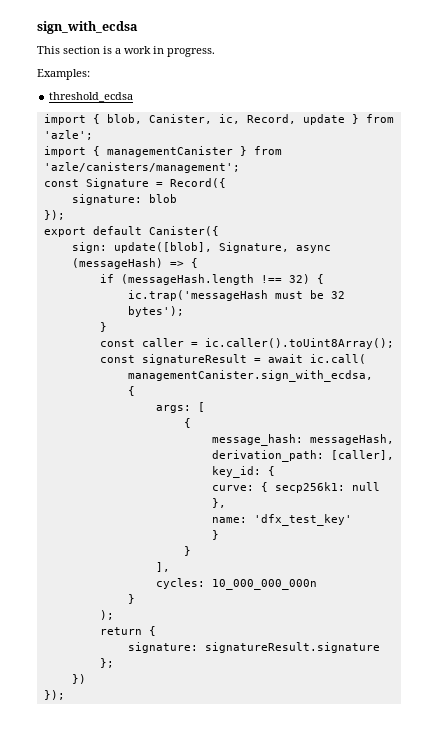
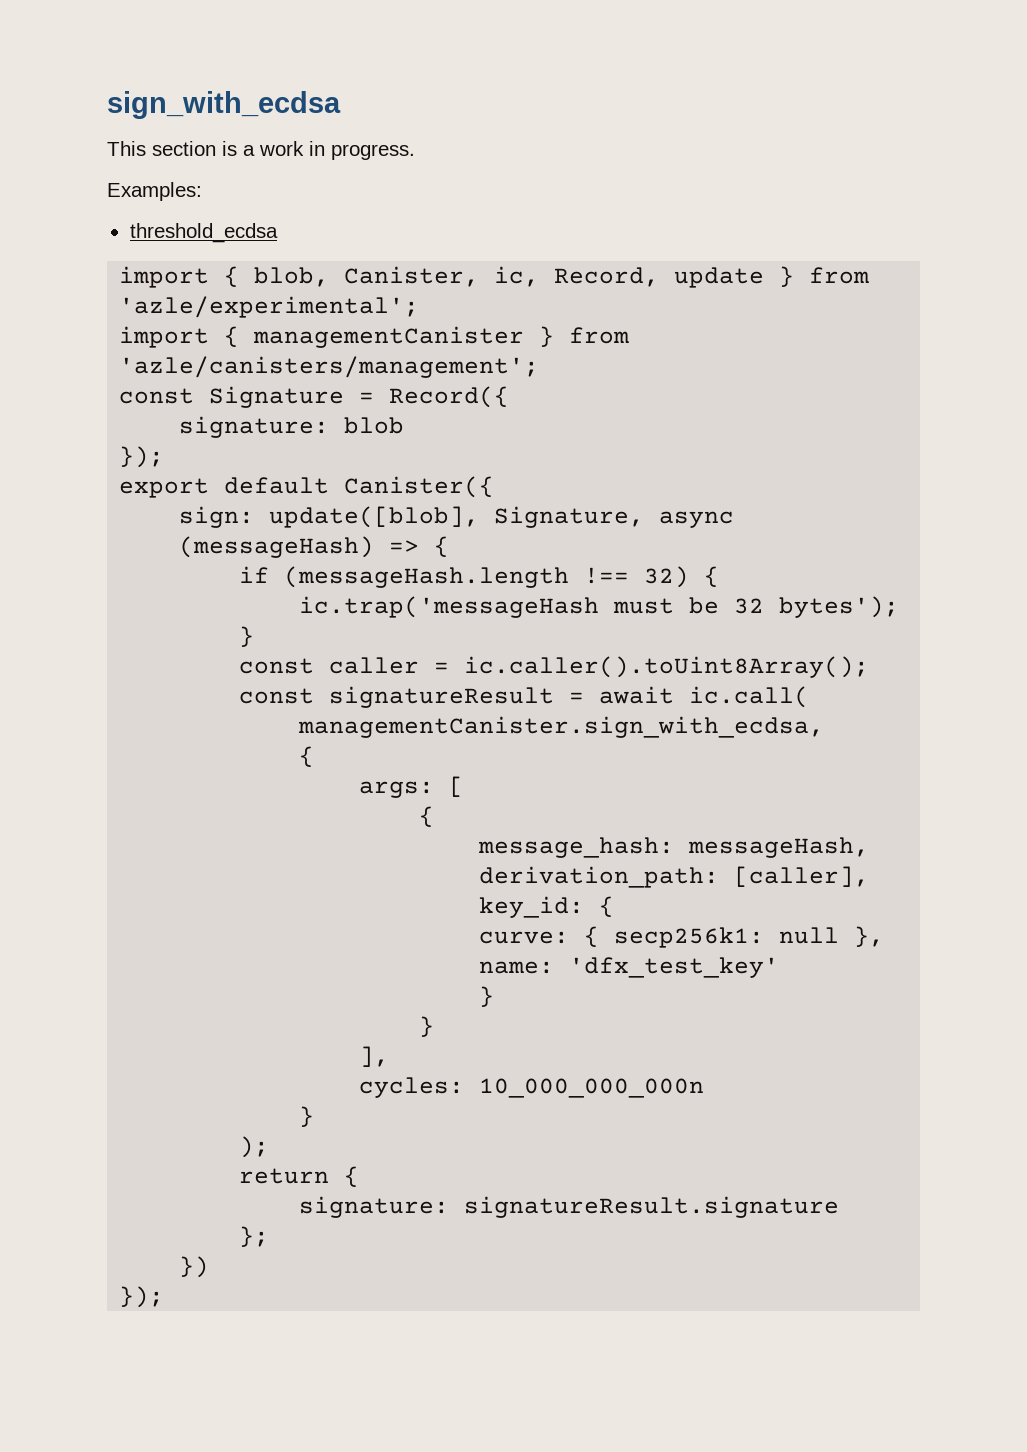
- import { blob, Canister, ic, Record, update } from 'azle';
+ import { blob, Canister, ic, Record, update } from 'azle/experimental';

